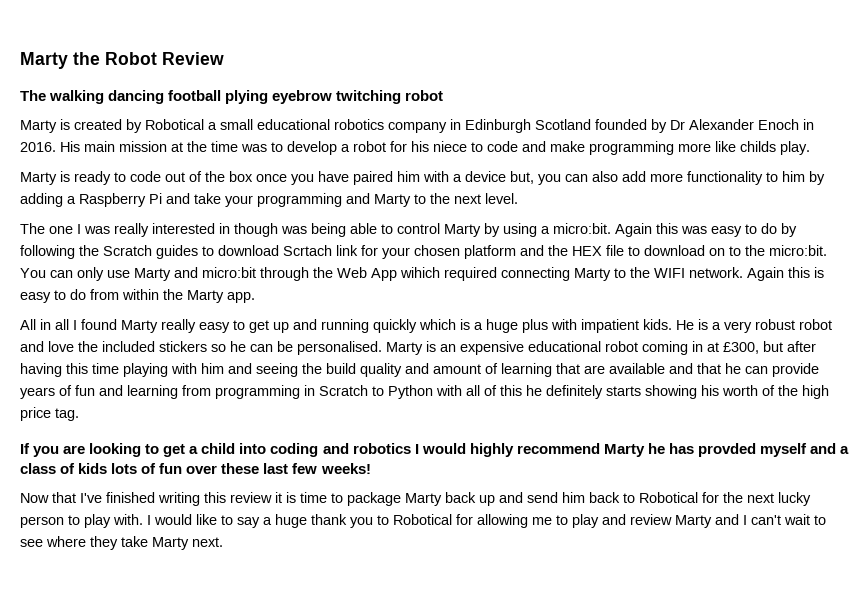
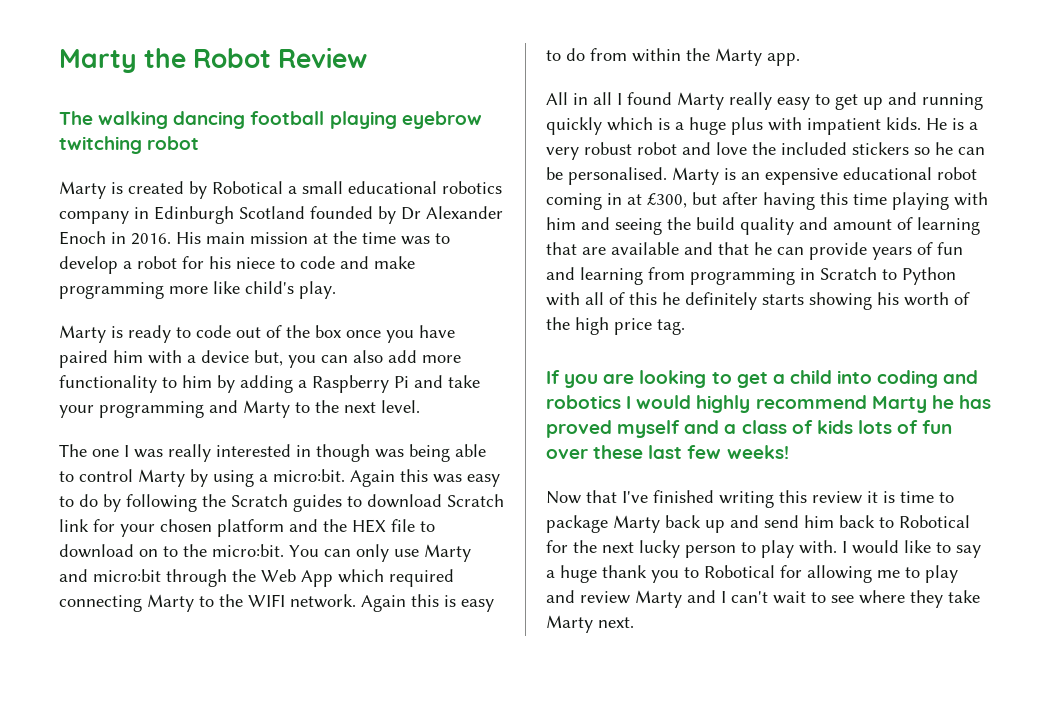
- The walking dancing football plying eyebrow twitching robot
+ The walking dancing football playing eyebrow twitching robot
- His main mission at the time was to develop a robot for his niece to code and make programming more like childs play.
+ His main mission at the time was to develop a robot for his niece to code and make programming more like child's play.
- Again this was easy to do by following the Scratch guides to download Scrtach link for your chosen platform and the HEX file to download on to the micro:bit.
+ Again this was easy to do by following the Scratch guides to download Scratch link for your chosen platform and the HEX file to download on to the micro:bit.
- You can only use Marty and micro:bit through the Web App wihich required connecting Marty to the WIFI network.
+ You can only use Marty and micro:bit through the Web App which required connecting Marty to the WIFI network.
- If you are looking to get a child into coding and robotics I would highly recommend Marty he has provded myself and a class of kids lots of fun over these last few weeks!
+ If you are looking to get a child into coding and robotics I would highly recommend Marty he has proved myself and a class of kids lots of fun over these last few weeks!

